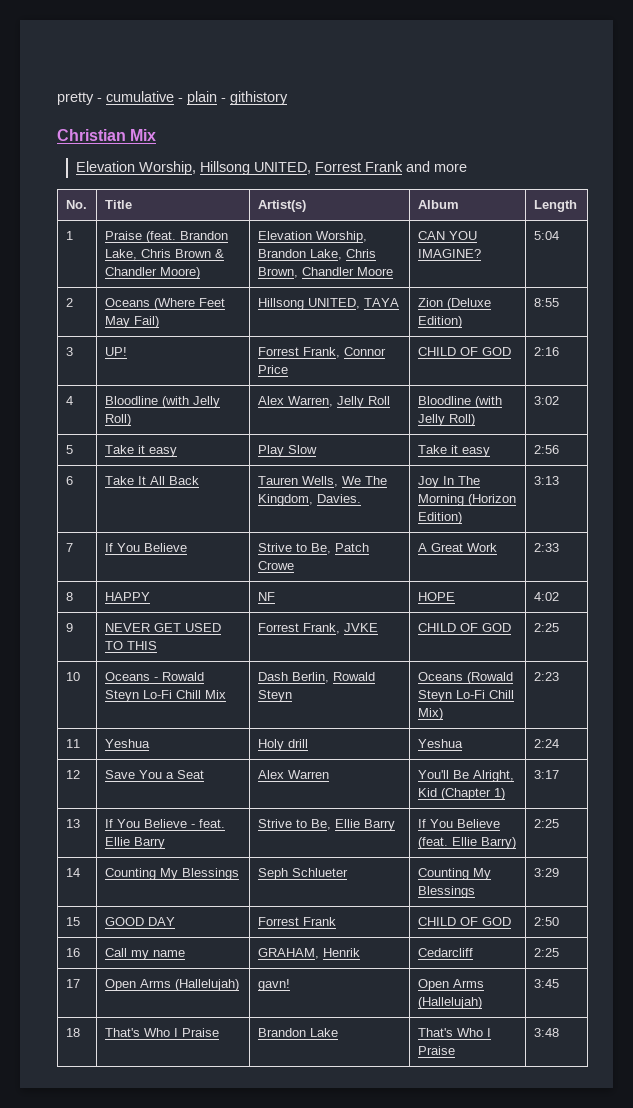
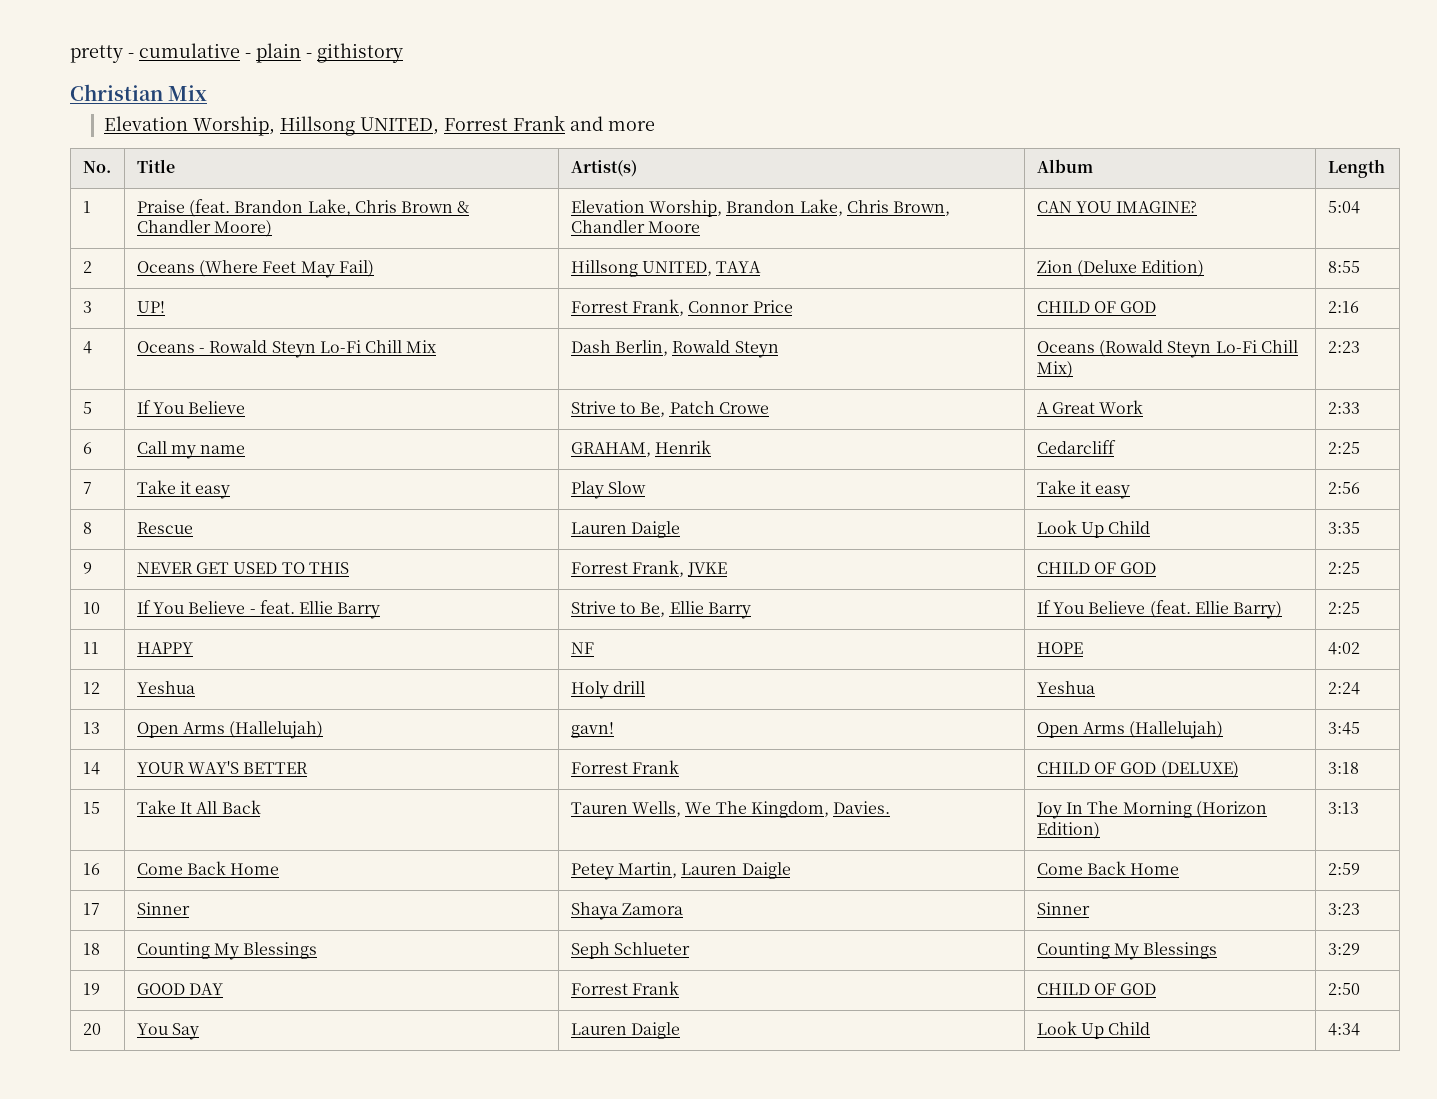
- 4 | Bloodline (with Jelly Roll) | Alex Warren, Jelly Roll | Bloodline (with Jelly Roll) | 3:02
- 5 | Take it easy | Play Slow | Take it easy | 2:56
- 6 | Take It All Back | Tauren Wells, We The Kingdom, Davies. | Joy In The Morning (Horizon Edition) | 3:13
- 7 | If You Believe | Strive to Be, Patch Crowe | A Great Work | 2:33
- 8 | HAPPY | NF | HOPE | 4:02
- 9 | NEVER GET USED TO THIS | Forrest Frank, JVKE | CHILD OF GOD | 2:25
- 10 | Oceans - Rowald Steyn Lo-Fi Chill Mix | Dash Berlin, Rowald Steyn | Oceans (Rowald Steyn Lo-Fi Chill Mix) | 2:23
+ 4 | Oceans - Rowald Steyn Lo-Fi Chill Mix | Dash Berlin, Rowald Steyn | Oceans (Rowald Steyn Lo-Fi Chill Mix) | 2:23
- 11 | Yeshua | Holy drill | Yeshua | 2:24
- 12 | Save You a Seat | Alex Warren | You'll Be Alright, Kid (Chapter 1) | 3:17
- 13 | If You Believe - feat. Ellie Barry | Strive to Be, Ellie Barry | If You Believe (feat. Ellie Barry) | 2:25
+ 5 | If You Believe | Strive to Be, Patch Crowe | A Great Work | 2:33
+ 6 | Call my name | GRAHAM, Henrik | Cedarcliff | 2:25
+ 7 | Take it easy | Play Slow | Take it easy | 2:56
+ 8 | Rescue | Lauren Daigle | Look Up Child | 3:35
+ 9 | NEVER GET USED TO THIS | Forrest Frank, JVKE | CHILD OF GOD | 2:25
+ 10 | If You Believe - feat. Ellie Barry | Strive to Be, Ellie Barry | If You Believe (feat. Ellie Barry) | 2:25
- 14 | Counting My Blessings | Seph Schlueter | Counting My Blessings | 3:29
+ 11 | HAPPY | NF | HOPE | 4:02
+ 12 | Yeshua | Holy drill | Yeshua | 2:24
+ 13 | Open Arms (Hallelujah) | gavn! | Open Arms (Hallelujah) | 3:45
+ 14 | YOUR WAY'S BETTER | Forrest Frank | CHILD OF GOD (DELUXE) | 3:18
+ 15 | Take It All Back | Tauren Wells, We The Kingdom, Davies. | Joy In The Morning (Horizon Edition) | 3:13
+ 16 | Come Back Home | Petey Martin, Lauren Daigle | Come Back Home | 2:59
+ 17 | Sinner | Shaya Zamora | Sinner | 3:23
+ 18 | Counting My Blessings | Seph Schlueter | Counting My Blessings | 3:29
- 15 | GOOD DAY | Forrest Frank | CHILD OF GOD | 2:50
+ 19 | GOOD DAY | Forrest Frank | CHILD OF GOD | 2:50
- 16 | Call my name | GRAHAM, Henrik | Cedarcliff | 2:25
- 17 | Open Arms (Hallelujah) | gavn! | Open Arms (Hallelujah) | 3:45
- 18 | That's Who I Praise | Brandon Lake | That's Who I Praise | 3:48
+ 20 | You Say | Lauren Daigle | Look Up Child | 4:34

